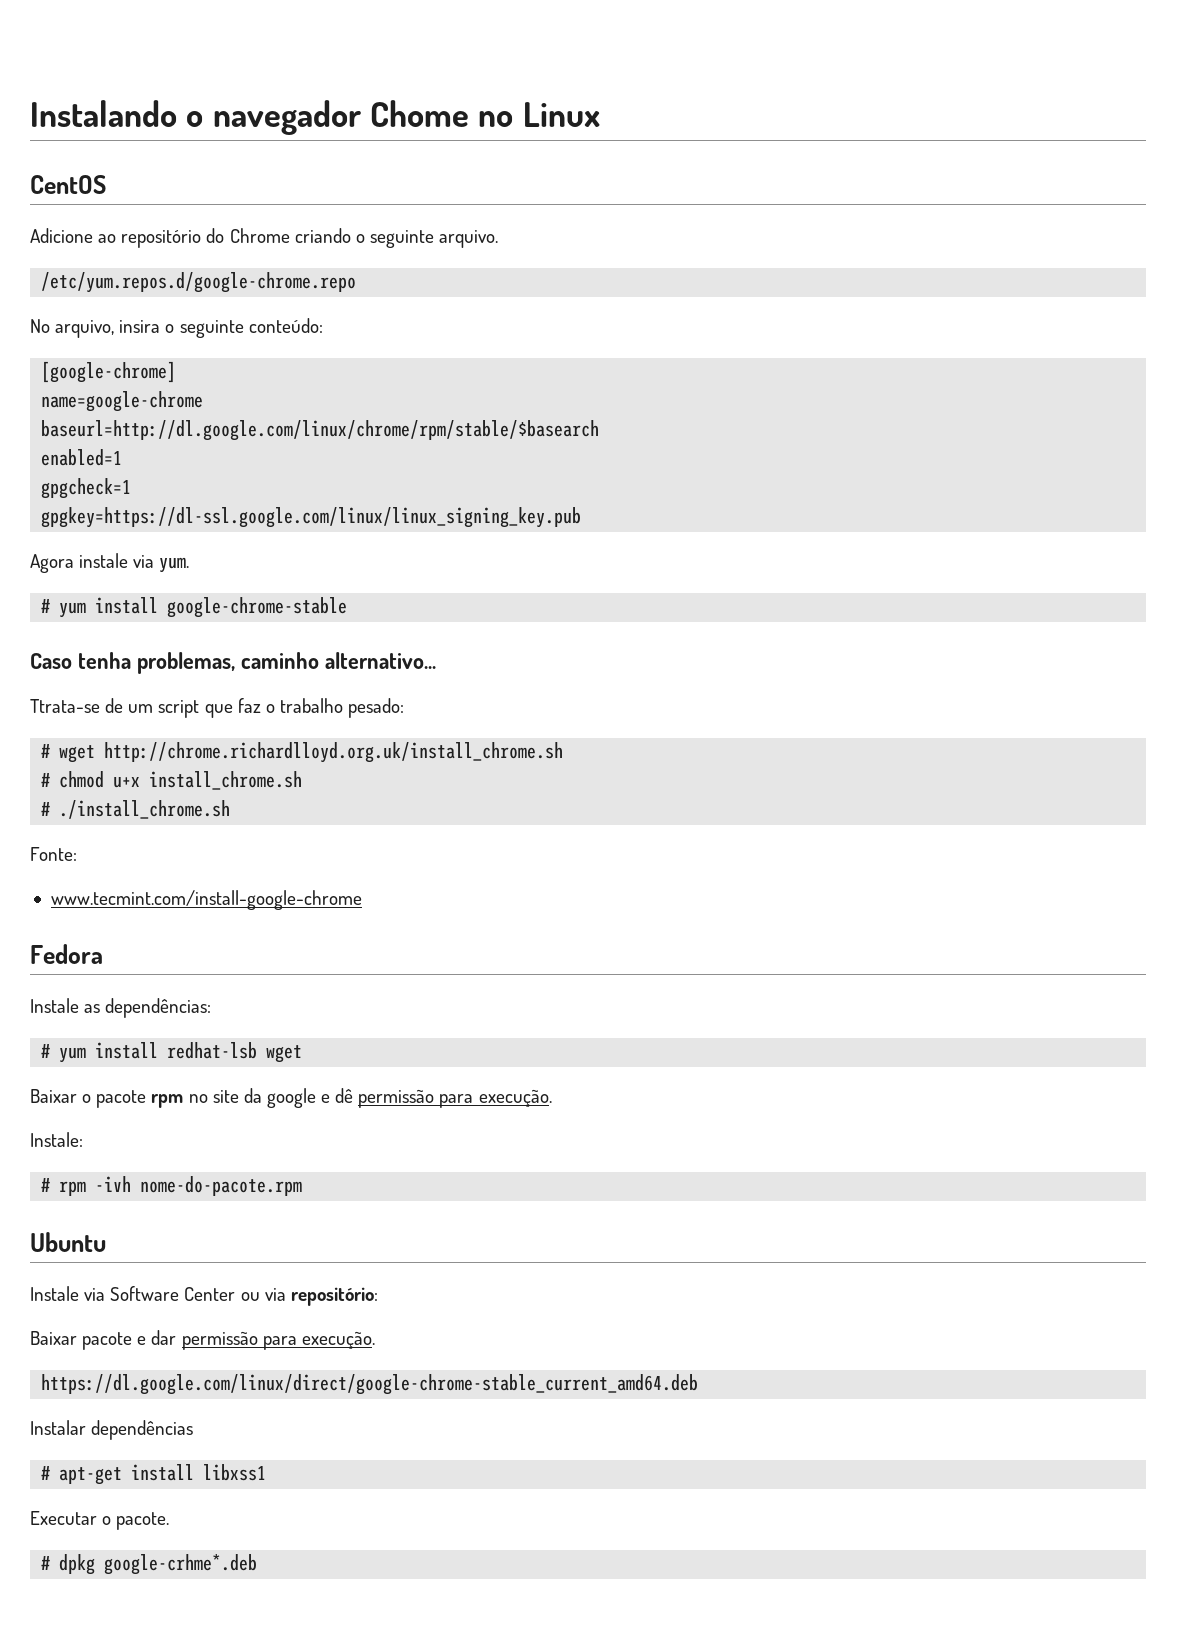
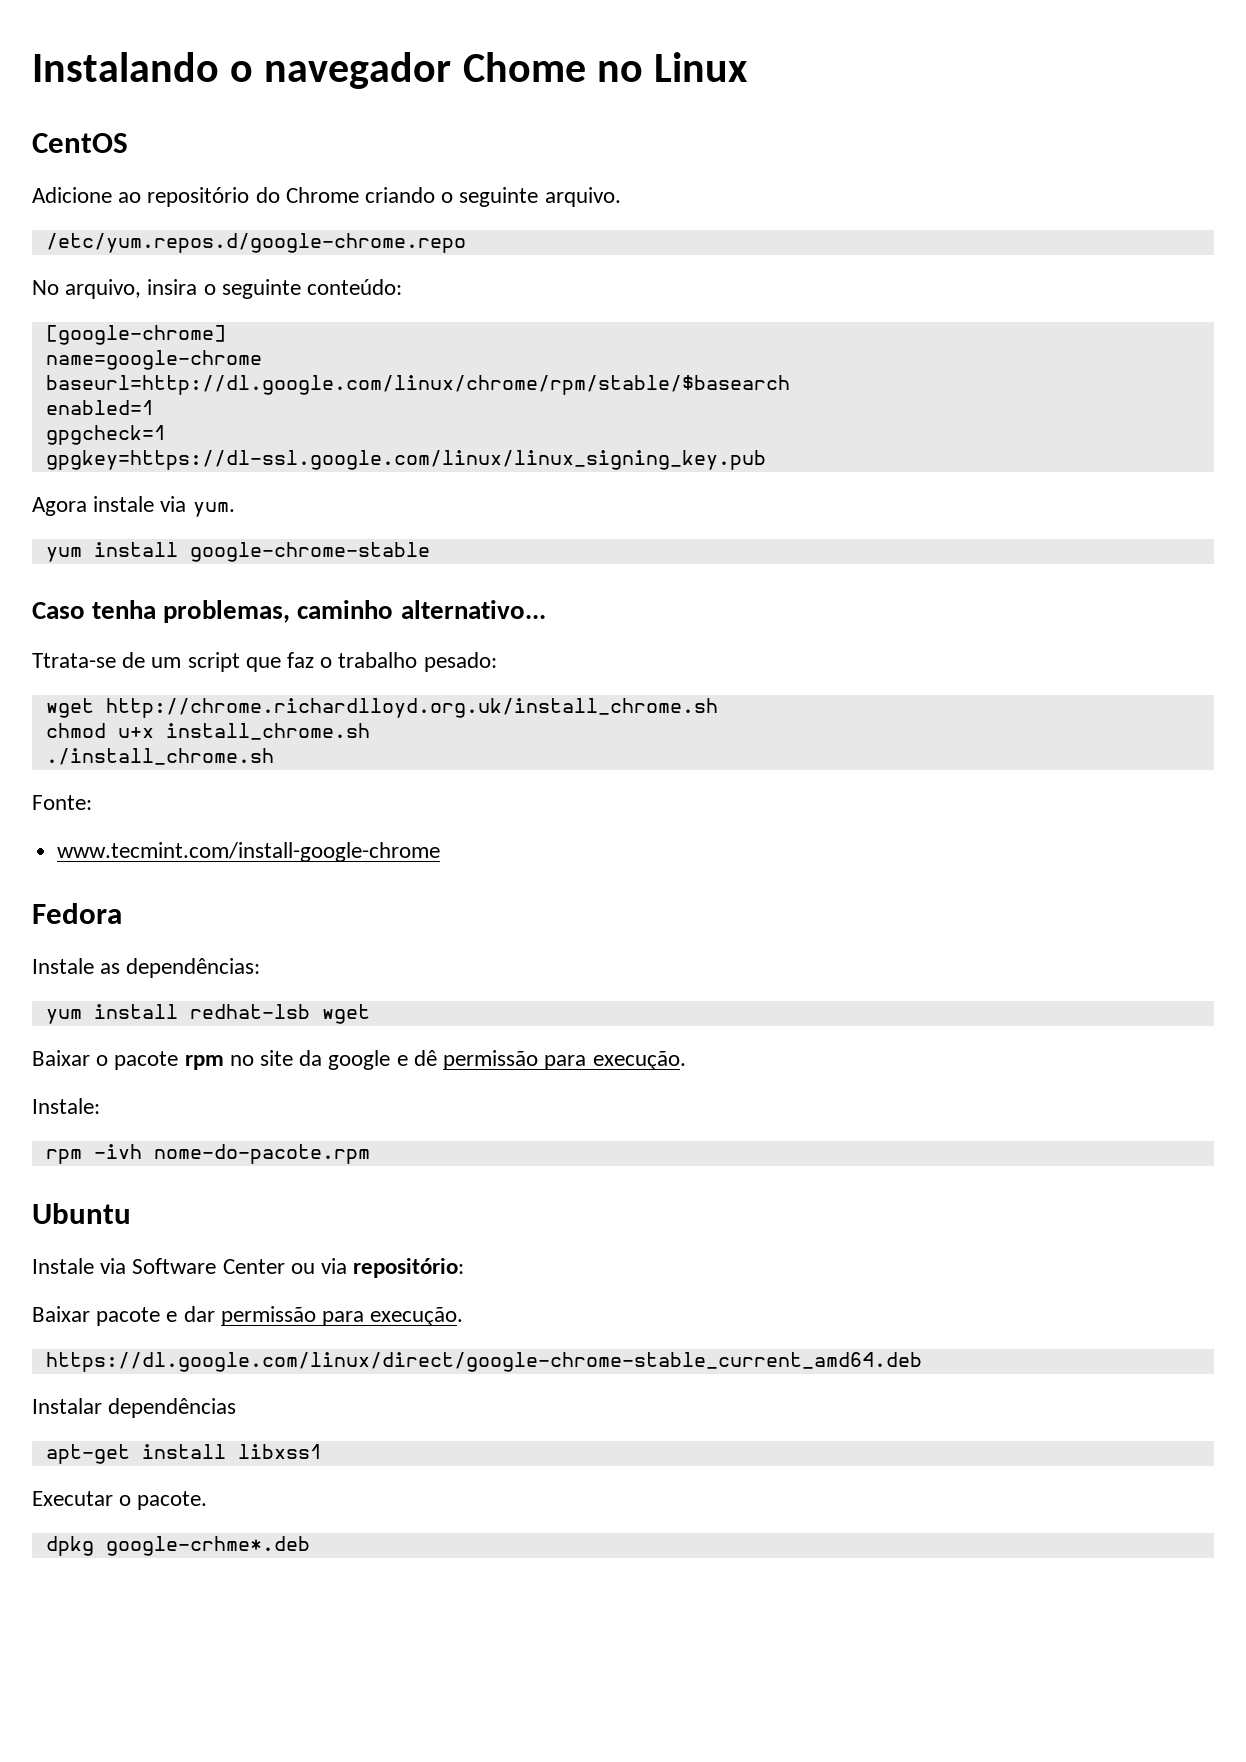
- # yum install google-chrome-stable
+ yum install google-chrome-stable
- # wget http://chrome.richardlloyd.org.uk/install_chrome.sh
+ wget http://chrome.richardlloyd.org.uk/install_chrome.sh
- # chmod u+x install_chrome.sh
+ chmod u+x install_chrome.sh
- # ./install_chrome.sh
+ ./install_chrome.sh
- # yum install redhat-lsb wget
+ yum install redhat-lsb wget
- # rpm -ivh nome-do-pacote.rpm
+ rpm -ivh nome-do-pacote.rpm
- # apt-get install libxss1
+ apt-get install libxss1
- # dpkg google-crhme*.deb
+ dpkg google-crhme*.deb

